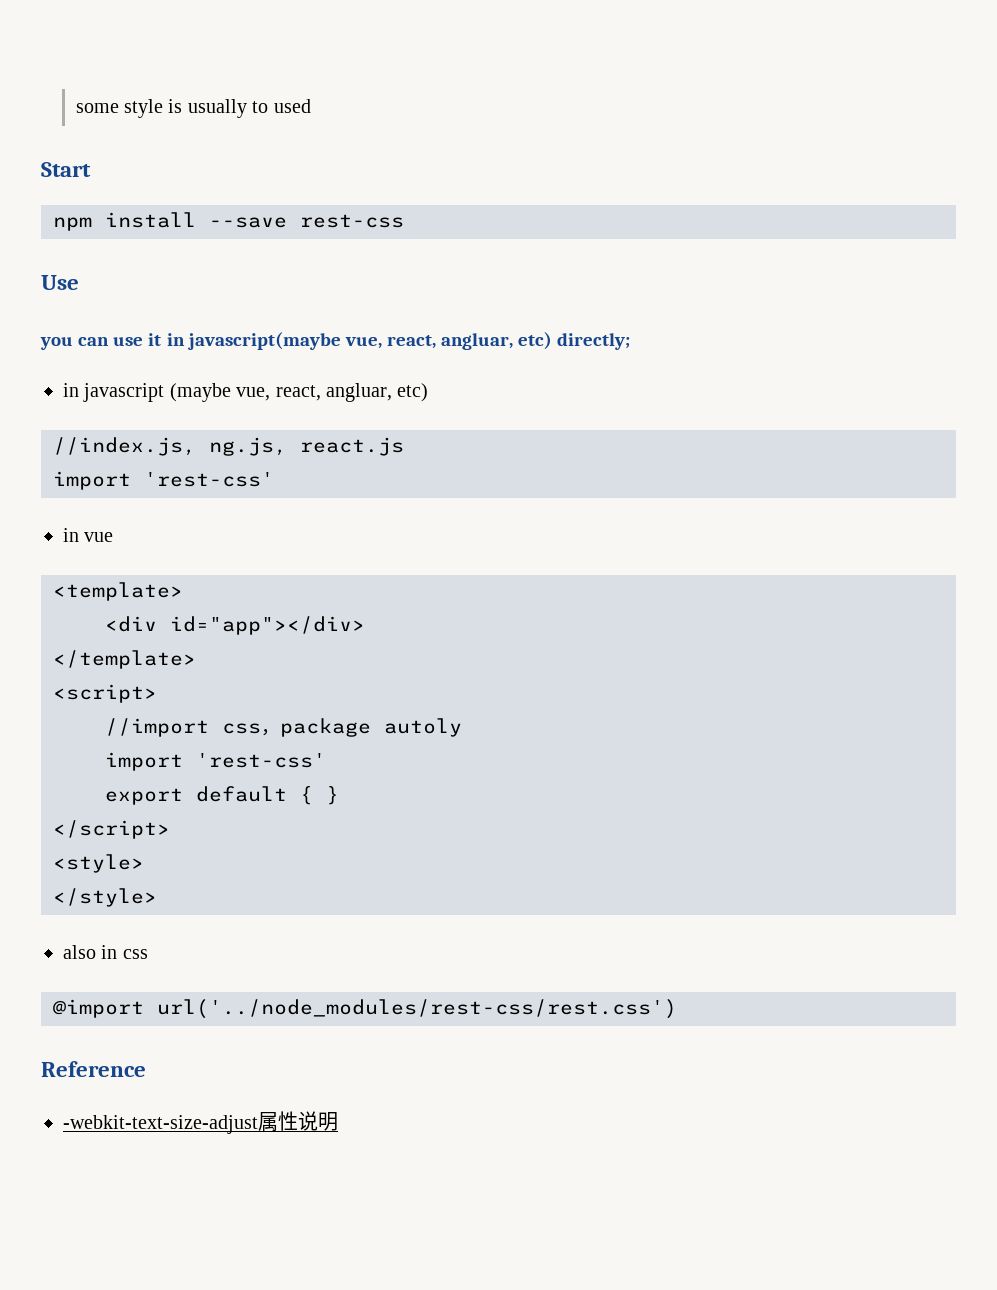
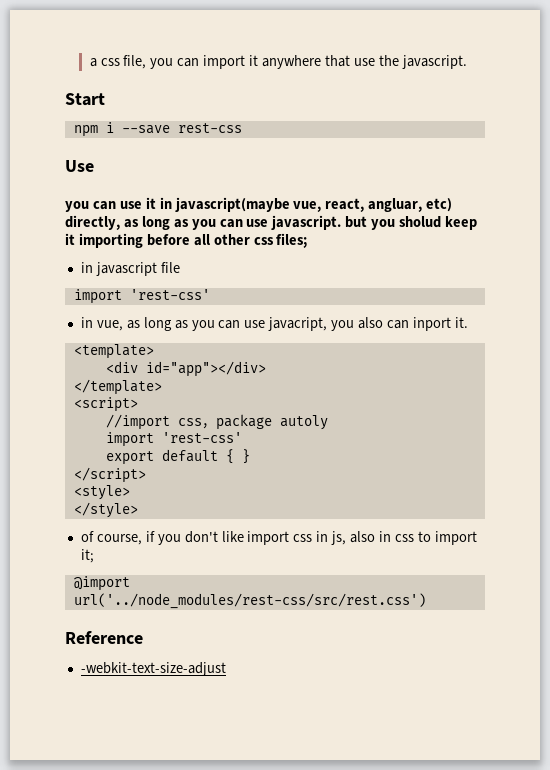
- some style is usually to used
+ a css file, you can import it anywhere that use the javascript.
- npm install --save rest-css
+ npm i --save rest-css
- you can use it in javascript(maybe vue, react, angluar, etc) directly;
- in javascript (maybe vue, react, angluar, etc)
- //index.js, ng.js, react.js
+ you can use it in javascript(maybe vue, react, angluar, etc) directly, as long as you can use javascript. but you sholud keep it importing before all other css files;
+ in javascript file
  import 'rest-css'
- in vue
+ in vue, as long as you can use javacript, you also can inport it.
- also in css
+ of course, if you don't like import css in js, also in css to import it;
- @import url('../node_modules/rest-css/rest.css')
+ @import url('../node_modules/rest-css/src/rest.css')
- -webkit-text-size-adjust属性说明
+ -webkit-text-size-adjust

